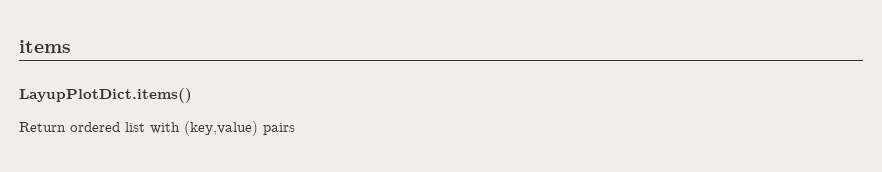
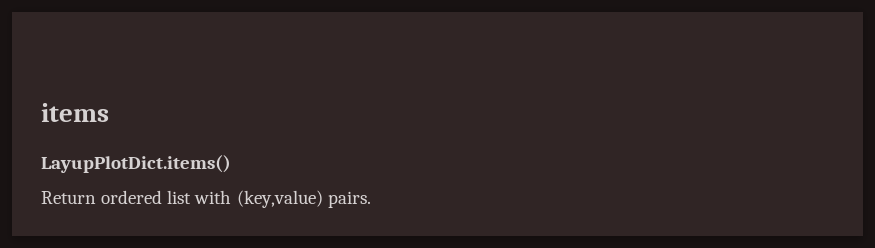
- Return ordered list with (key,value) pairs
+ Return ordered list with (key,value) pairs.

